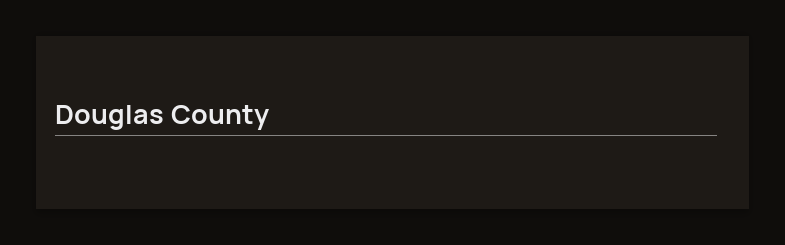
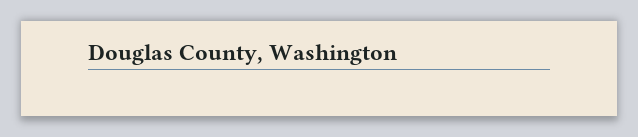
- Douglas County
+ Douglas County, Washington

